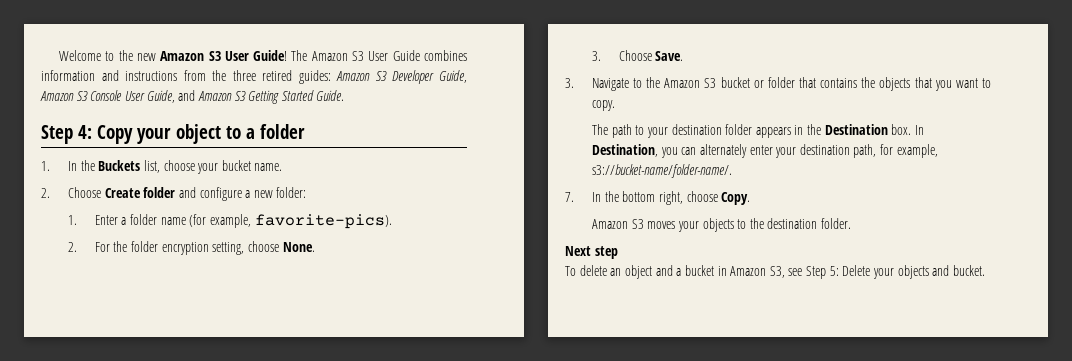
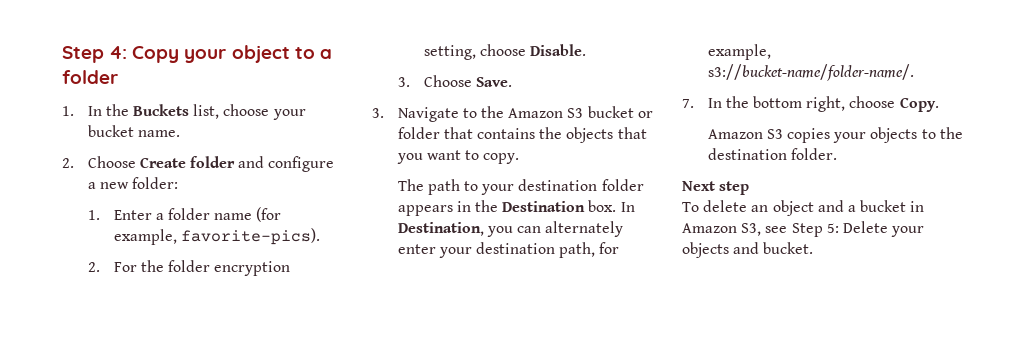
- Welcome to the new Amazon S3 User Guide! The Amazon S3 User Guide combines information and instructions from the three retired guides: Amazon S3 Developer Guide, Amazon S3 Console User Guide, and Amazon S3 Getting Started Guide.
- 2. For the folder encryption setting, choose None.
+ 2. For the folder encryption setting, choose Disable.
- Amazon S3 moves your objects to the destination folder.
+ Amazon S3 copies your objects to the destination folder.

